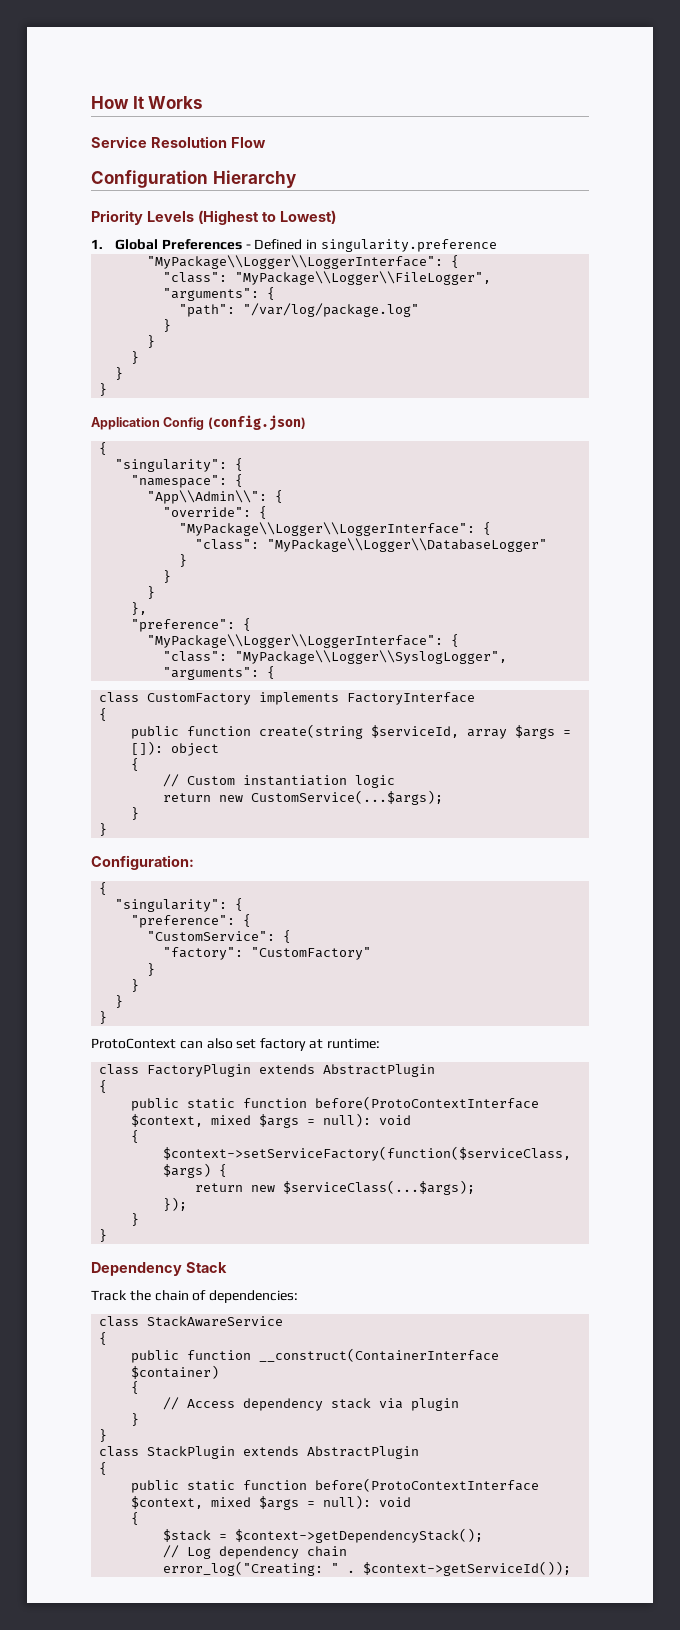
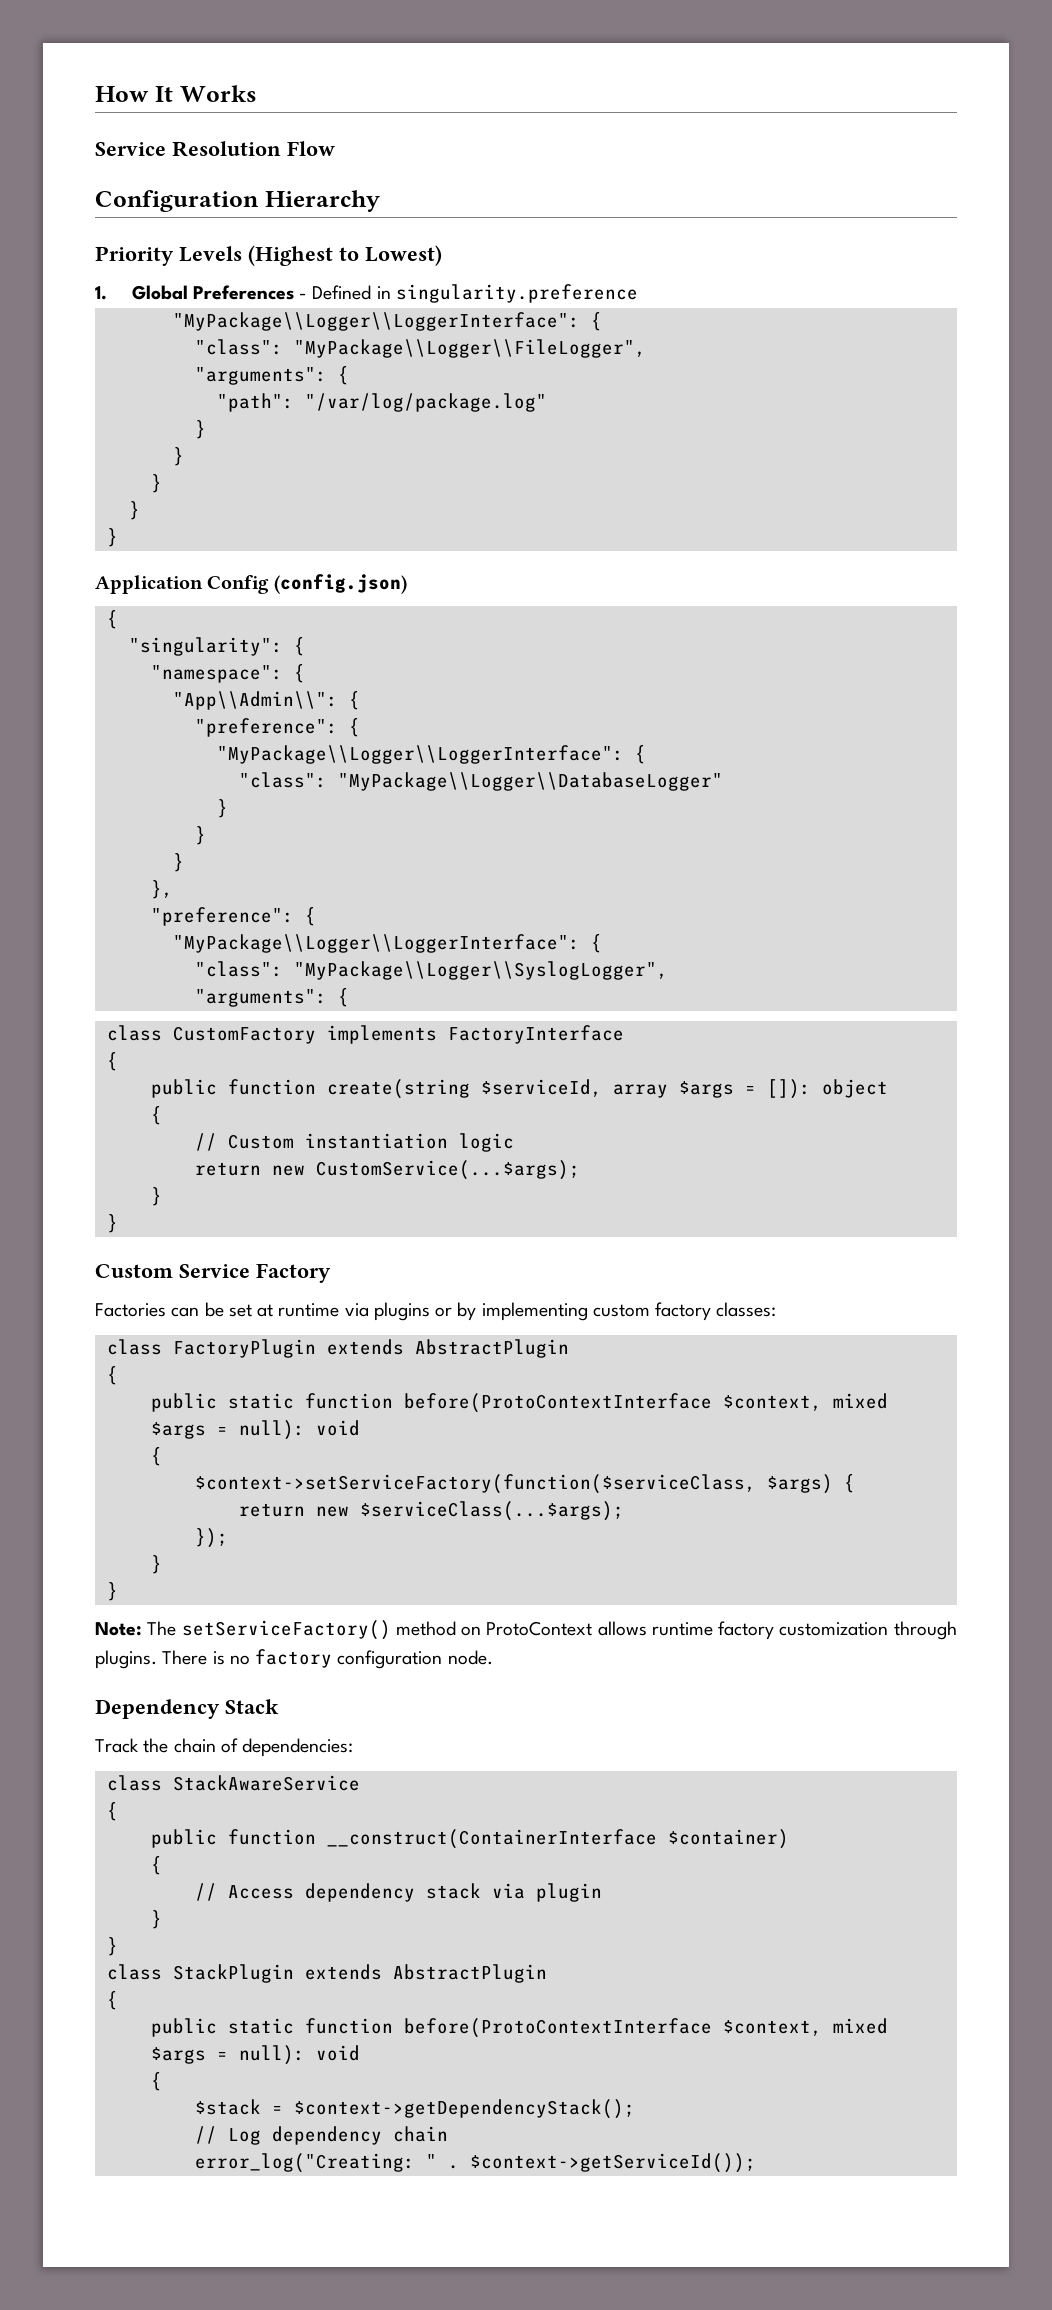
  "App\\Admin\\": {
- "override": {
+ "preference": {
- Configuration:
- {
- "singularity": {
- "preference": {
- "CustomService": {
- "factory": "CustomFactory"
- }
- }
- }
- }
- ProtoContext can also set factory at runtime:
+ Custom Service Factory
+ Factories can be set at runtime via plugins or by implementing custom factory classes:
+ Note: The setServiceFactory() method on ProtoContext allows runtime factory customization through plugins. There is no factory configuration node.

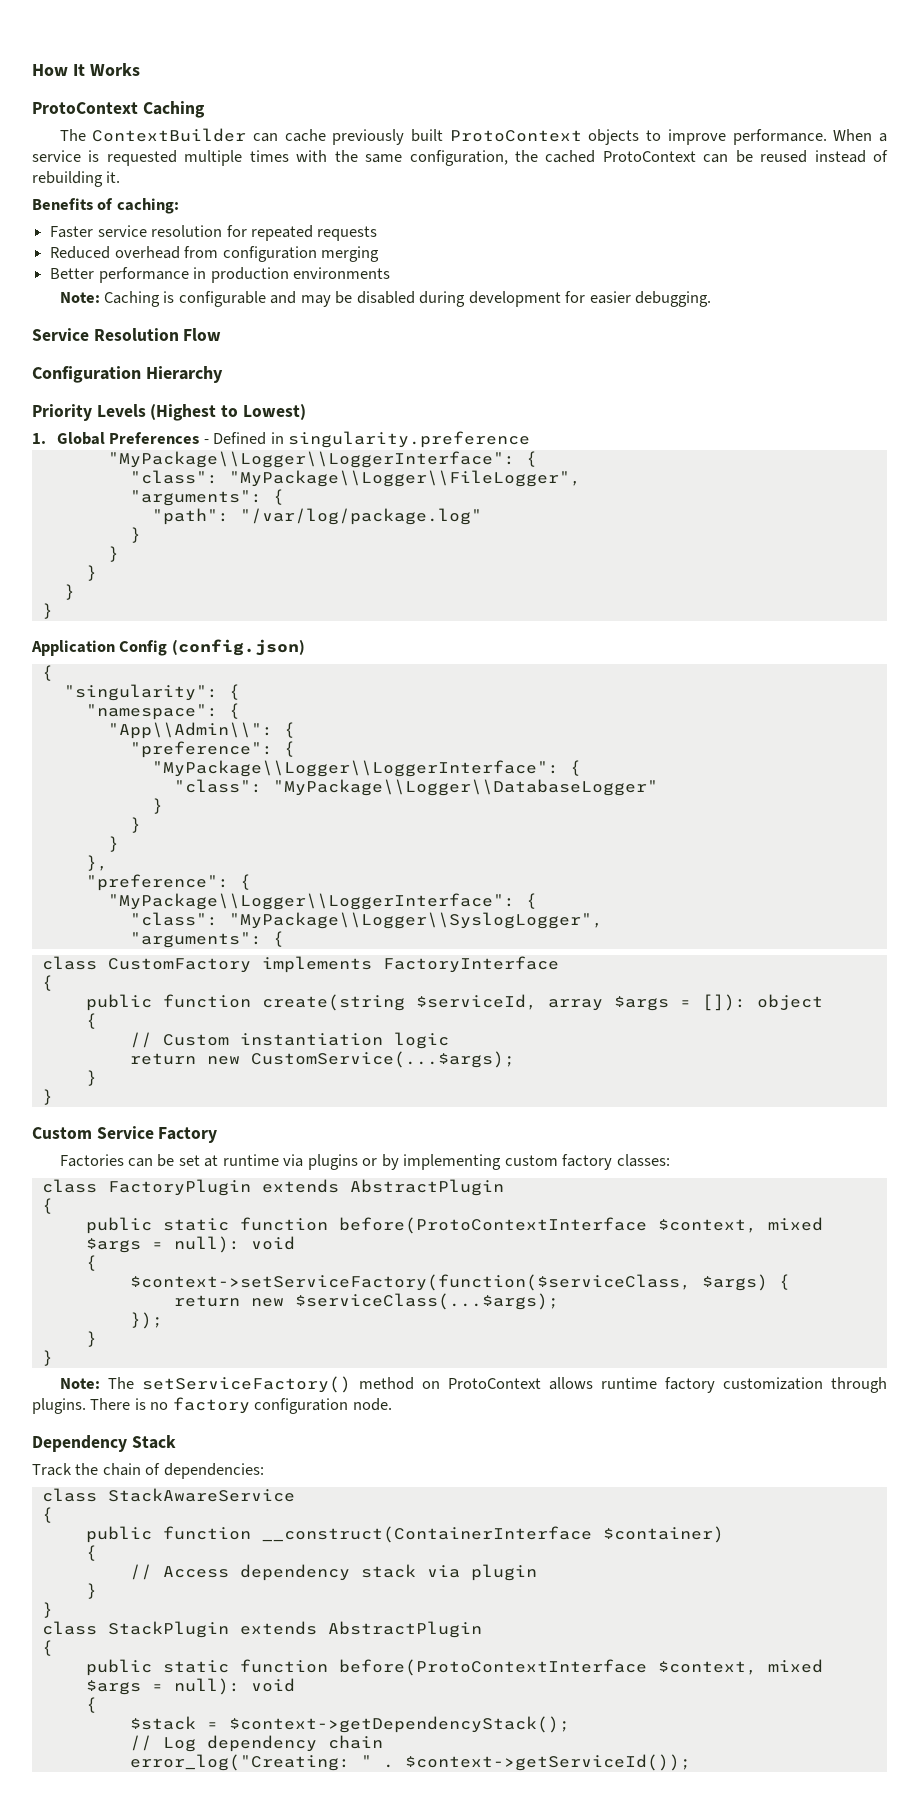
+ ProtoContext Caching
+ The ContextBuilder can cache previously built ProtoContext objects to improve performance. When a service is requested multiple times with the same configuration, the cached ProtoContext can be reused instead of rebuilding it.
+ Benefits of caching:
+ Faster service resolution for repeated requests
+ Reduced overhead from configuration merging
+ Better performance in production environments
+ Note: Caching is configurable and may be disabled during development for easier debugging.

